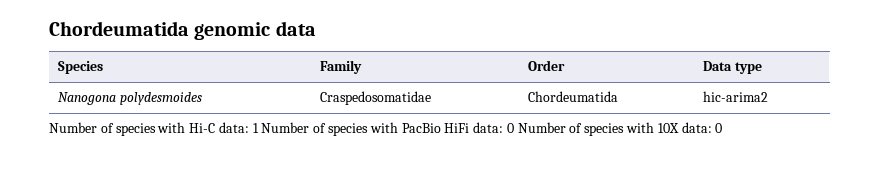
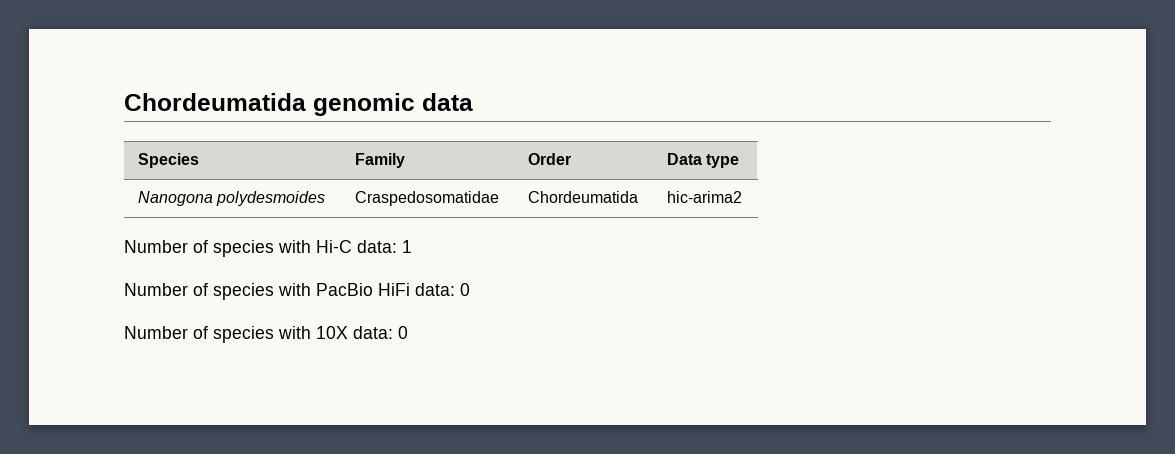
- Number of species with Hi-C data: 1 Number of species with PacBio HiFi data: 0 Number of species with 10X data: 0
+ Number of species with Hi-C data: 1
+ Number of species with PacBio HiFi data: 0
+ Number of species with 10X data: 0

